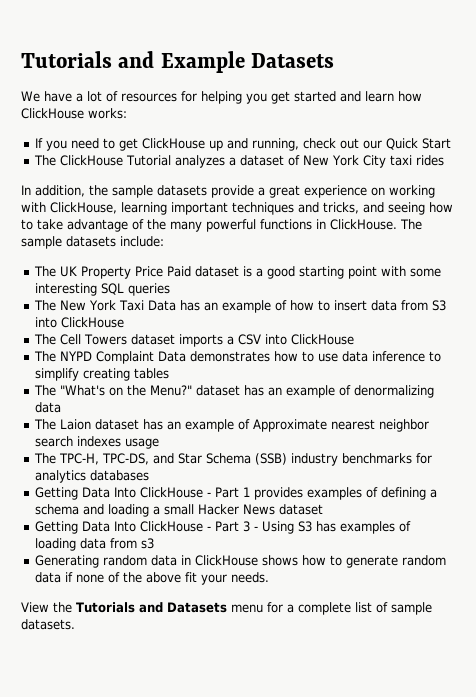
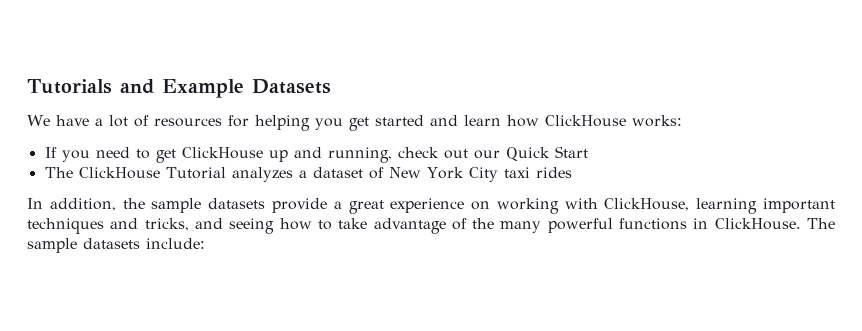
- The UK Property Price Paid dataset is a good starting point with some interesting SQL queries
- The New York Taxi Data has an example of how to insert data from S3 into ClickHouse
- The Cell Towers dataset imports a CSV into ClickHouse
- The NYPD Complaint Data demonstrates how to use data inference to simplify creating tables
- The "What's on the Menu?" dataset has an example of denormalizing data
- The Laion dataset has an example of Approximate nearest neighbor search indexes usage
- The TPC-H, TPC-DS, and Star Schema (SSB) industry benchmarks for analytics databases
- Getting Data Into ClickHouse - Part 1 provides examples of defining a schema and loading a small Hacker News dataset
- Getting Data Into ClickHouse - Part 3 - Using S3 has examples of loading data from s3
- Generating random data in ClickHouse shows how to generate random data if none of the above fit your needs.
- View the Tutorials and Datasets menu for a complete list of sample datasets.

